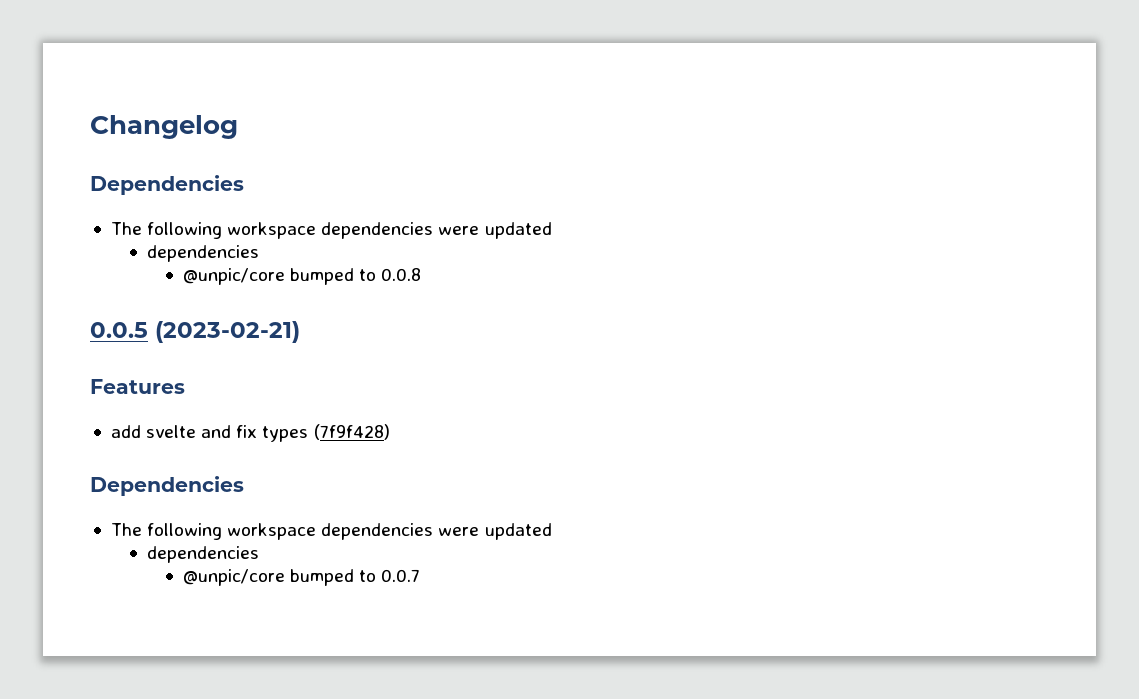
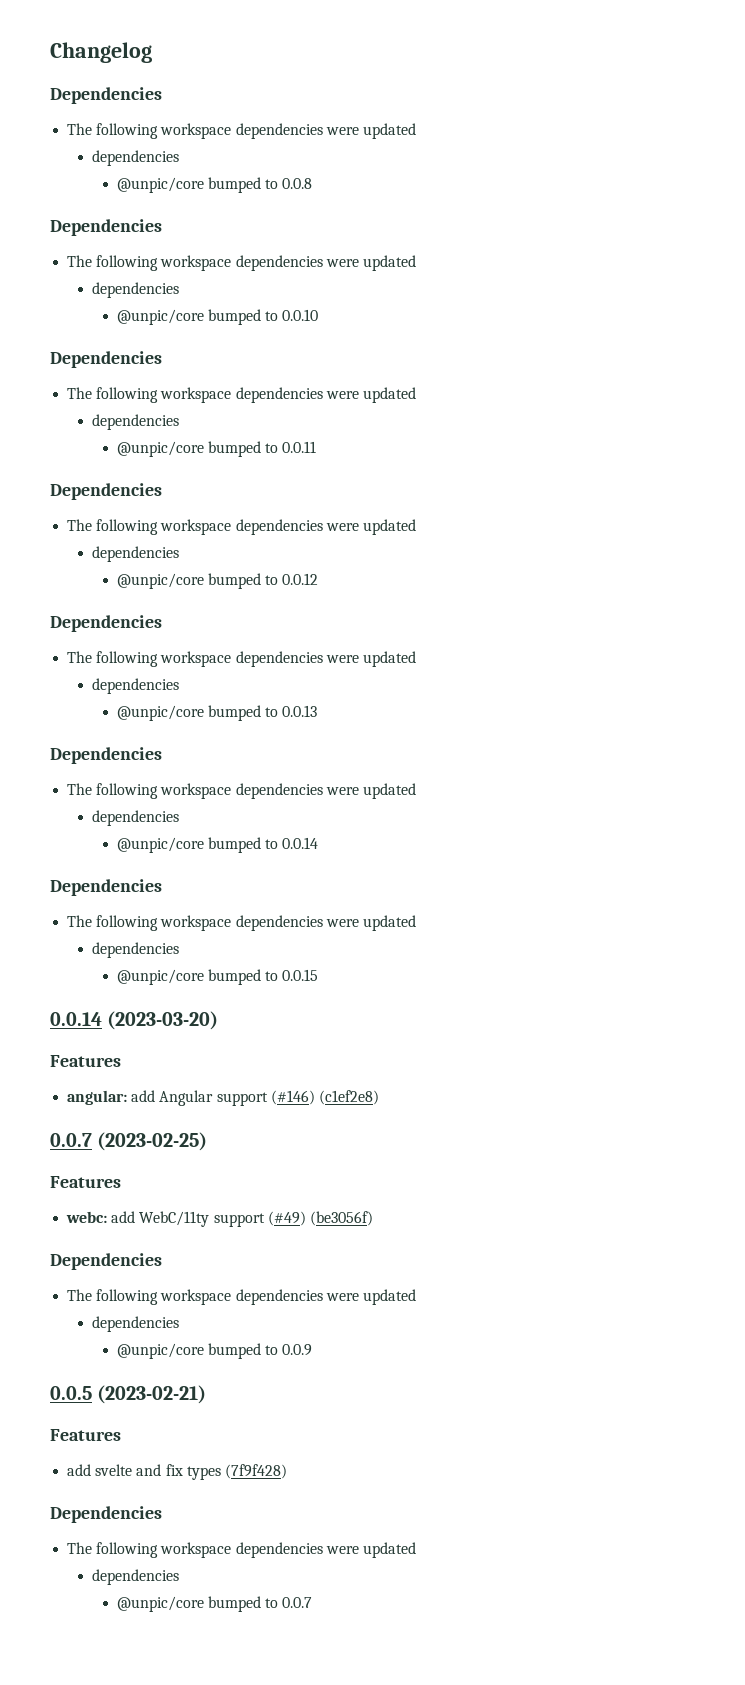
  @unpic/core bumped to 0.0.8
+ Dependencies
+ The following workspace dependencies were updated
+ dependencies
+ @unpic/core bumped to 0.0.10
+ Dependencies
+ The following workspace dependencies were updated
+ dependencies
+ @unpic/core bumped to 0.0.11
+ Dependencies
+ The following workspace dependencies were updated
+ dependencies
+ @unpic/core bumped to 0.0.12
+ Dependencies
+ The following workspace dependencies were updated
+ dependencies
+ @unpic/core bumped to 0.0.13
+ Dependencies
+ The following workspace dependencies were updated
+ dependencies
+ @unpic/core bumped to 0.0.14
+ Dependencies
+ The following workspace dependencies were updated
+ dependencies
+ @unpic/core bumped to 0.0.15
+ 0.0.14 (2023-03-20)
+ Features
+ angular: add Angular support (#146) (c1ef2e8)
+ 0.0.7 (2023-02-25)
+ Features
+ webc: add WebC/11ty support (#49) (be3056f)
+ Dependencies
+ The following workspace dependencies were updated
+ dependencies
+ @unpic/core bumped to 0.0.9

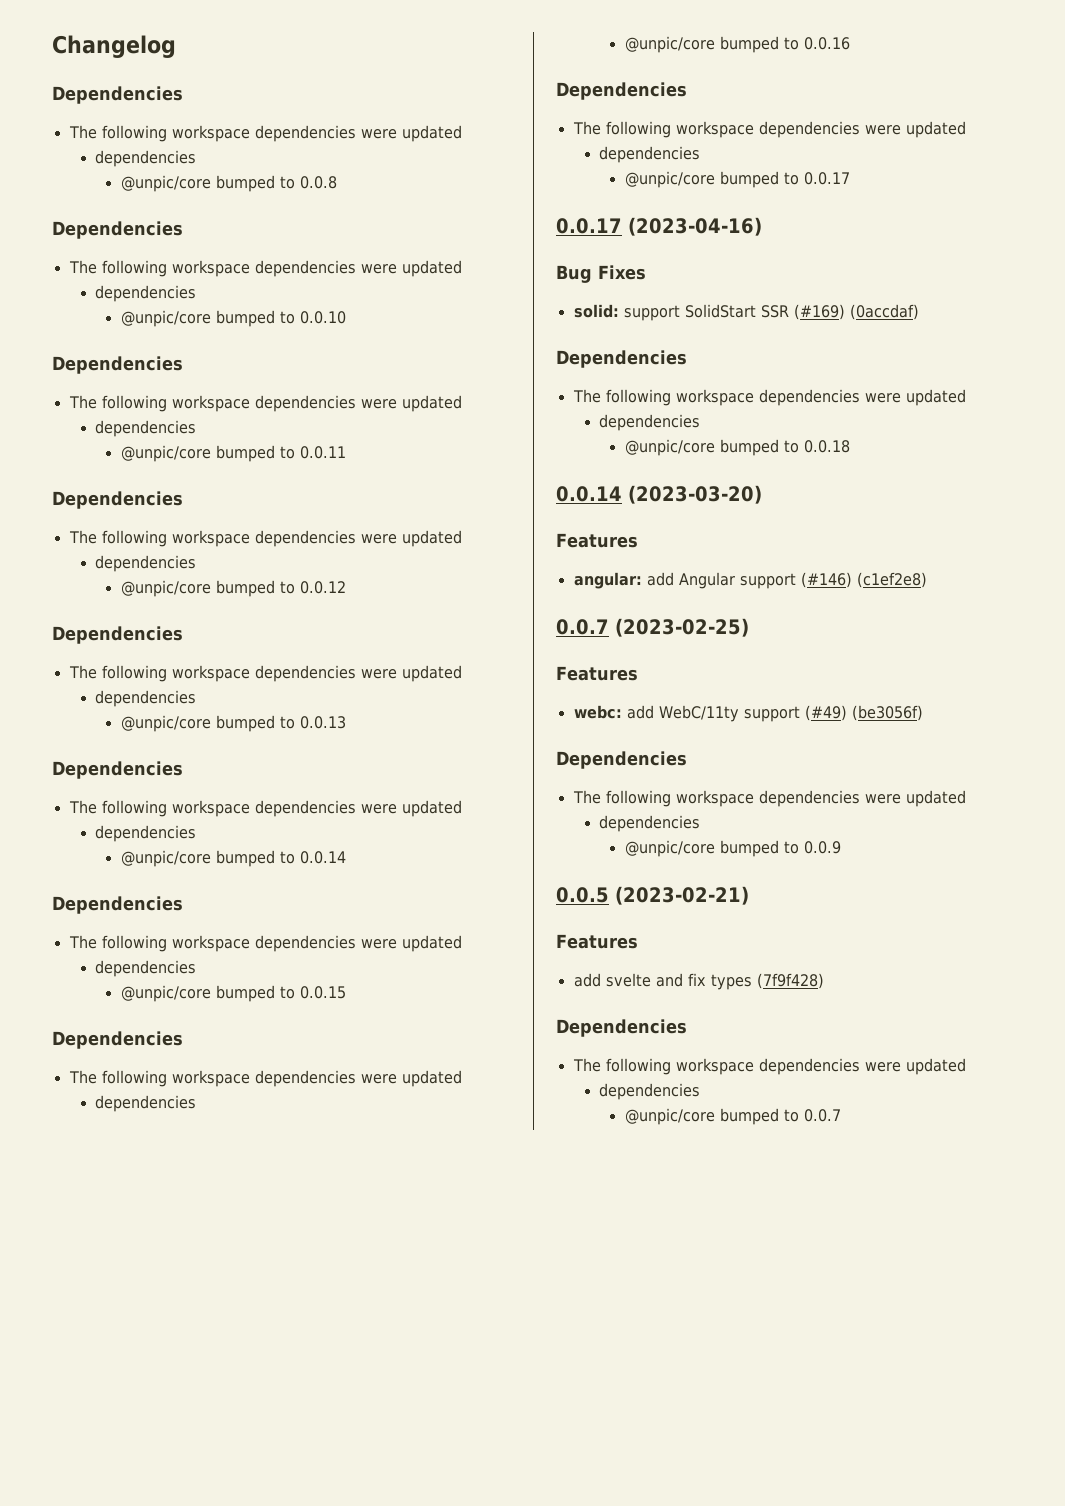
  @unpic/core bumped to 0.0.15
+ Dependencies
+ The following workspace dependencies were updated
+ dependencies
+ @unpic/core bumped to 0.0.16
+ Dependencies
+ The following workspace dependencies were updated
+ dependencies
+ @unpic/core bumped to 0.0.17
+ 0.0.17 (2023-04-16)
+ Bug Fixes
+ solid: support SolidStart SSR (#169) (0accdaf)
+ Dependencies
+ The following workspace dependencies were updated
+ dependencies
+ @unpic/core bumped to 0.0.18

